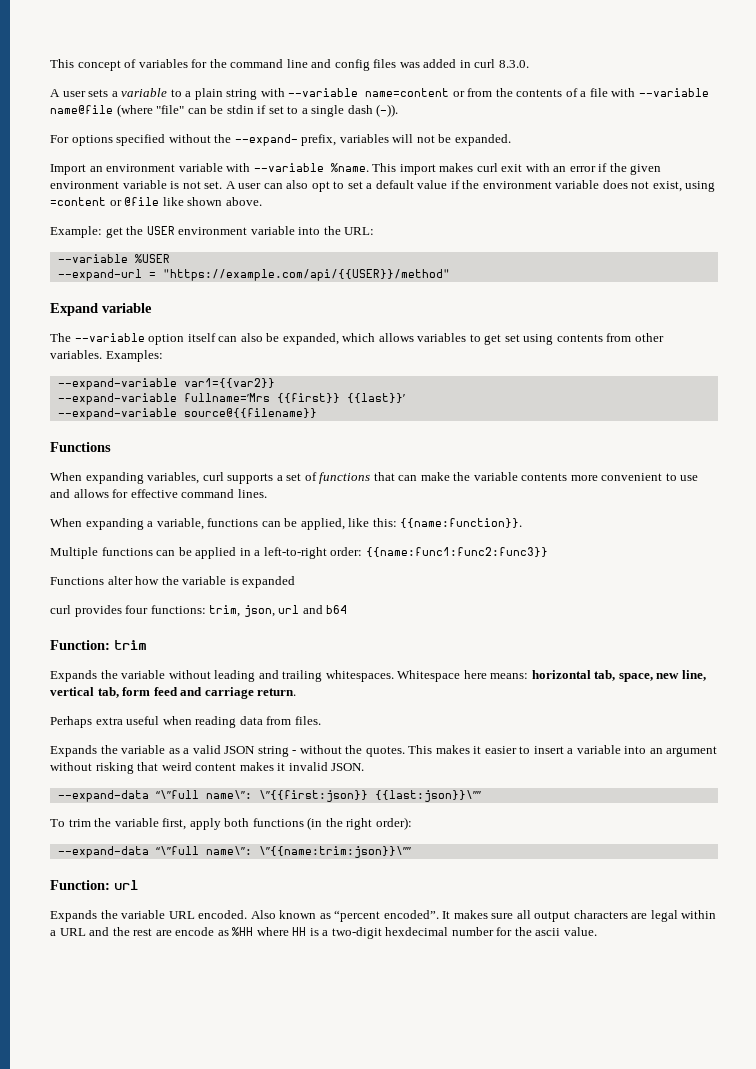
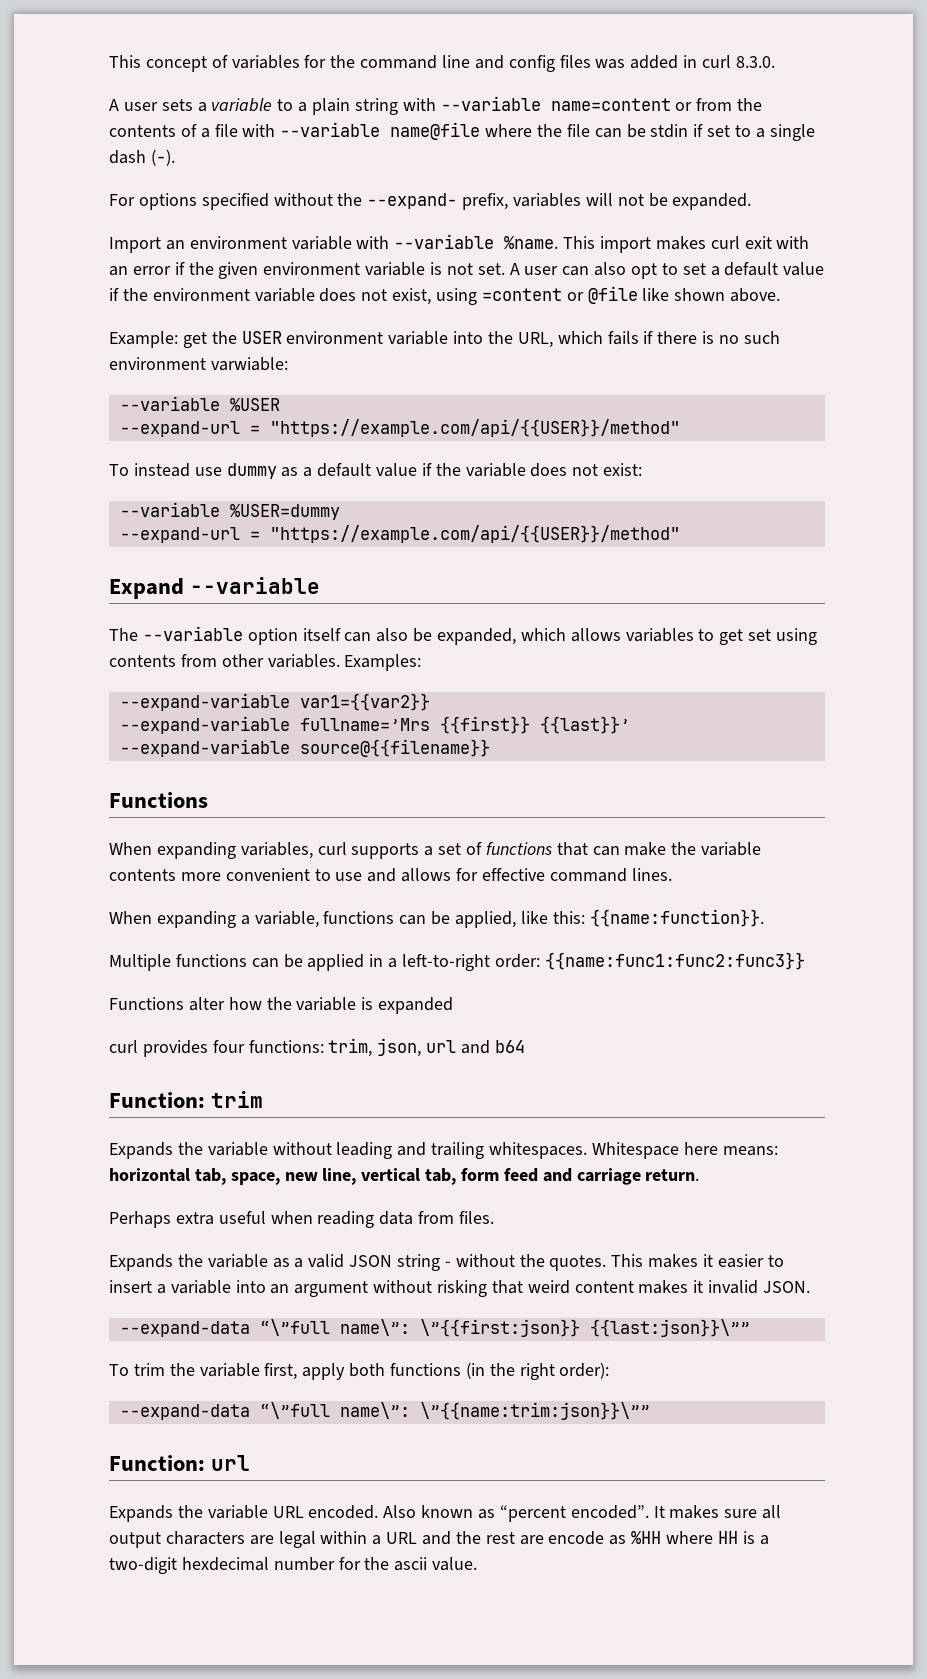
- A user sets a variable to a plain string with --variable name=content or from the contents of a file with --variable name@file (where "file" can be stdin if set to a single dash (-)).
+ A user sets a variable to a plain string with --variable name=content or from the contents of a file with --variable name@file where the file can be stdin if set to a single dash (-).
- Example: get the USER environment variable into the URL:
+ Example: get the USER environment variable into the URL, which fails if there is no such environment varwiable:
+ To instead use dummy as a default value if the variable does not exist:
+ --variable %USER=dummy
+ --expand-url = "https://example.com/api/{{USER}}/method"
- Expand variable
+ Expand --variable

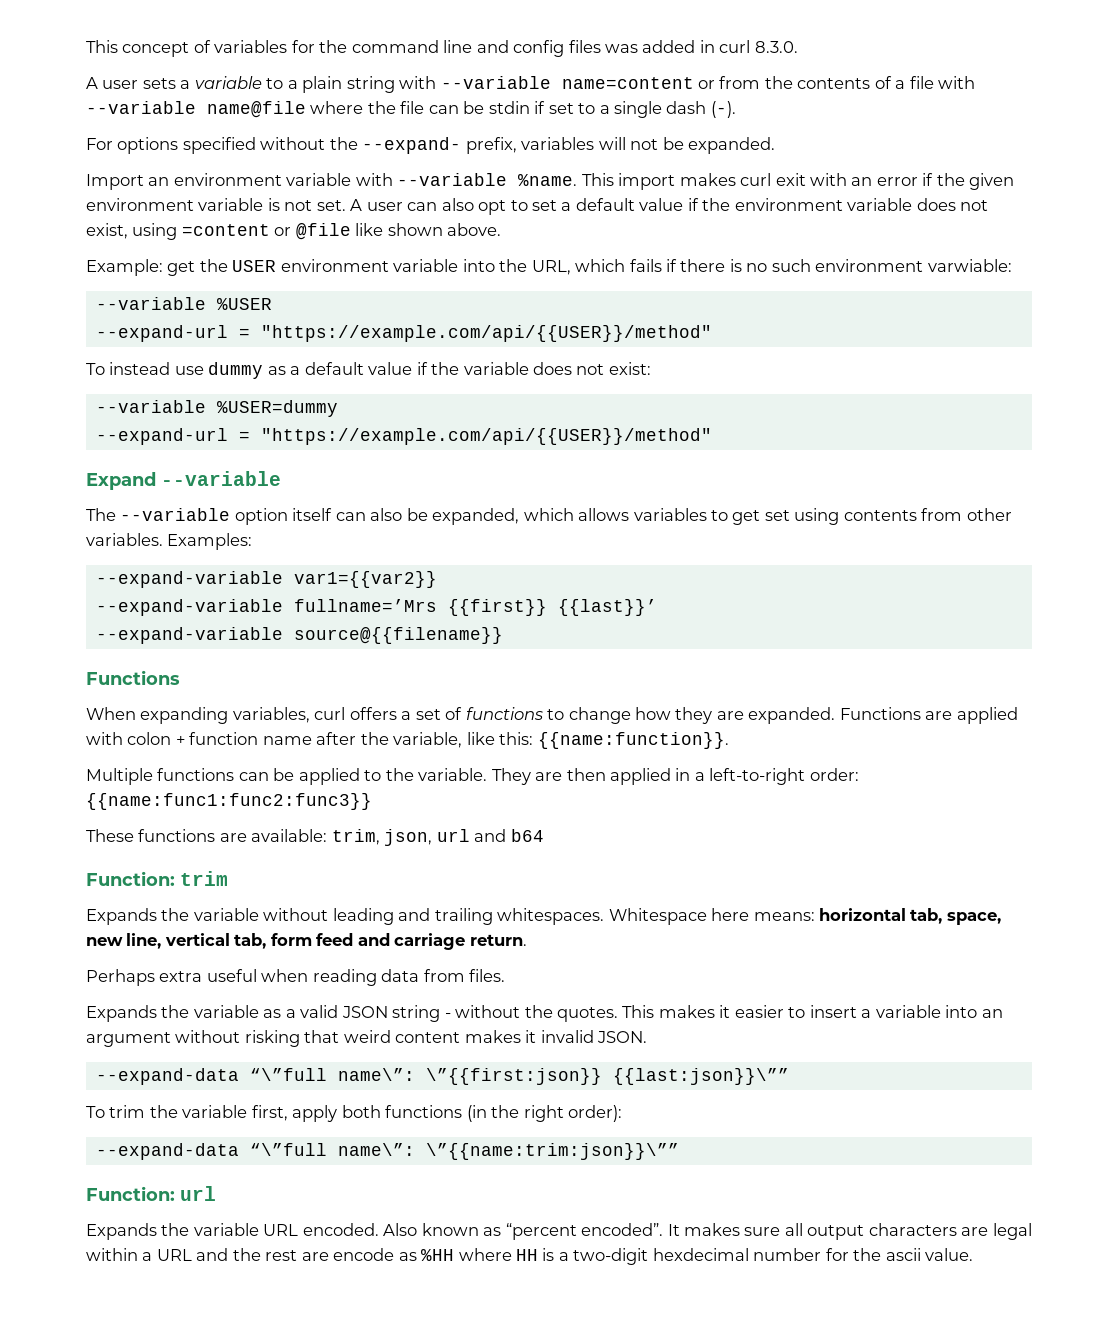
- When expanding variables, curl supports a set of functions that can make the variable contents more convenient to use and allows for effective command lines.
- When expanding a variable, functions can be applied, like this: {{name:function}}.
+ When expanding variables, curl offers a set of functions to change how they are expanded. Functions are applied with colon + function name after the variable, like this: {{name:function}}.
- Multiple functions can be applied in a left-to-right order: {{name:func1:func2:func3}}
+ Multiple functions can be applied to the variable. They are then applied in a left-to-right order: {{name:func1:func2:func3}}
- Functions alter how the variable is expanded
- curl provides four functions: trim, json, url and b64
+ These functions are available: trim, json, url and b64

